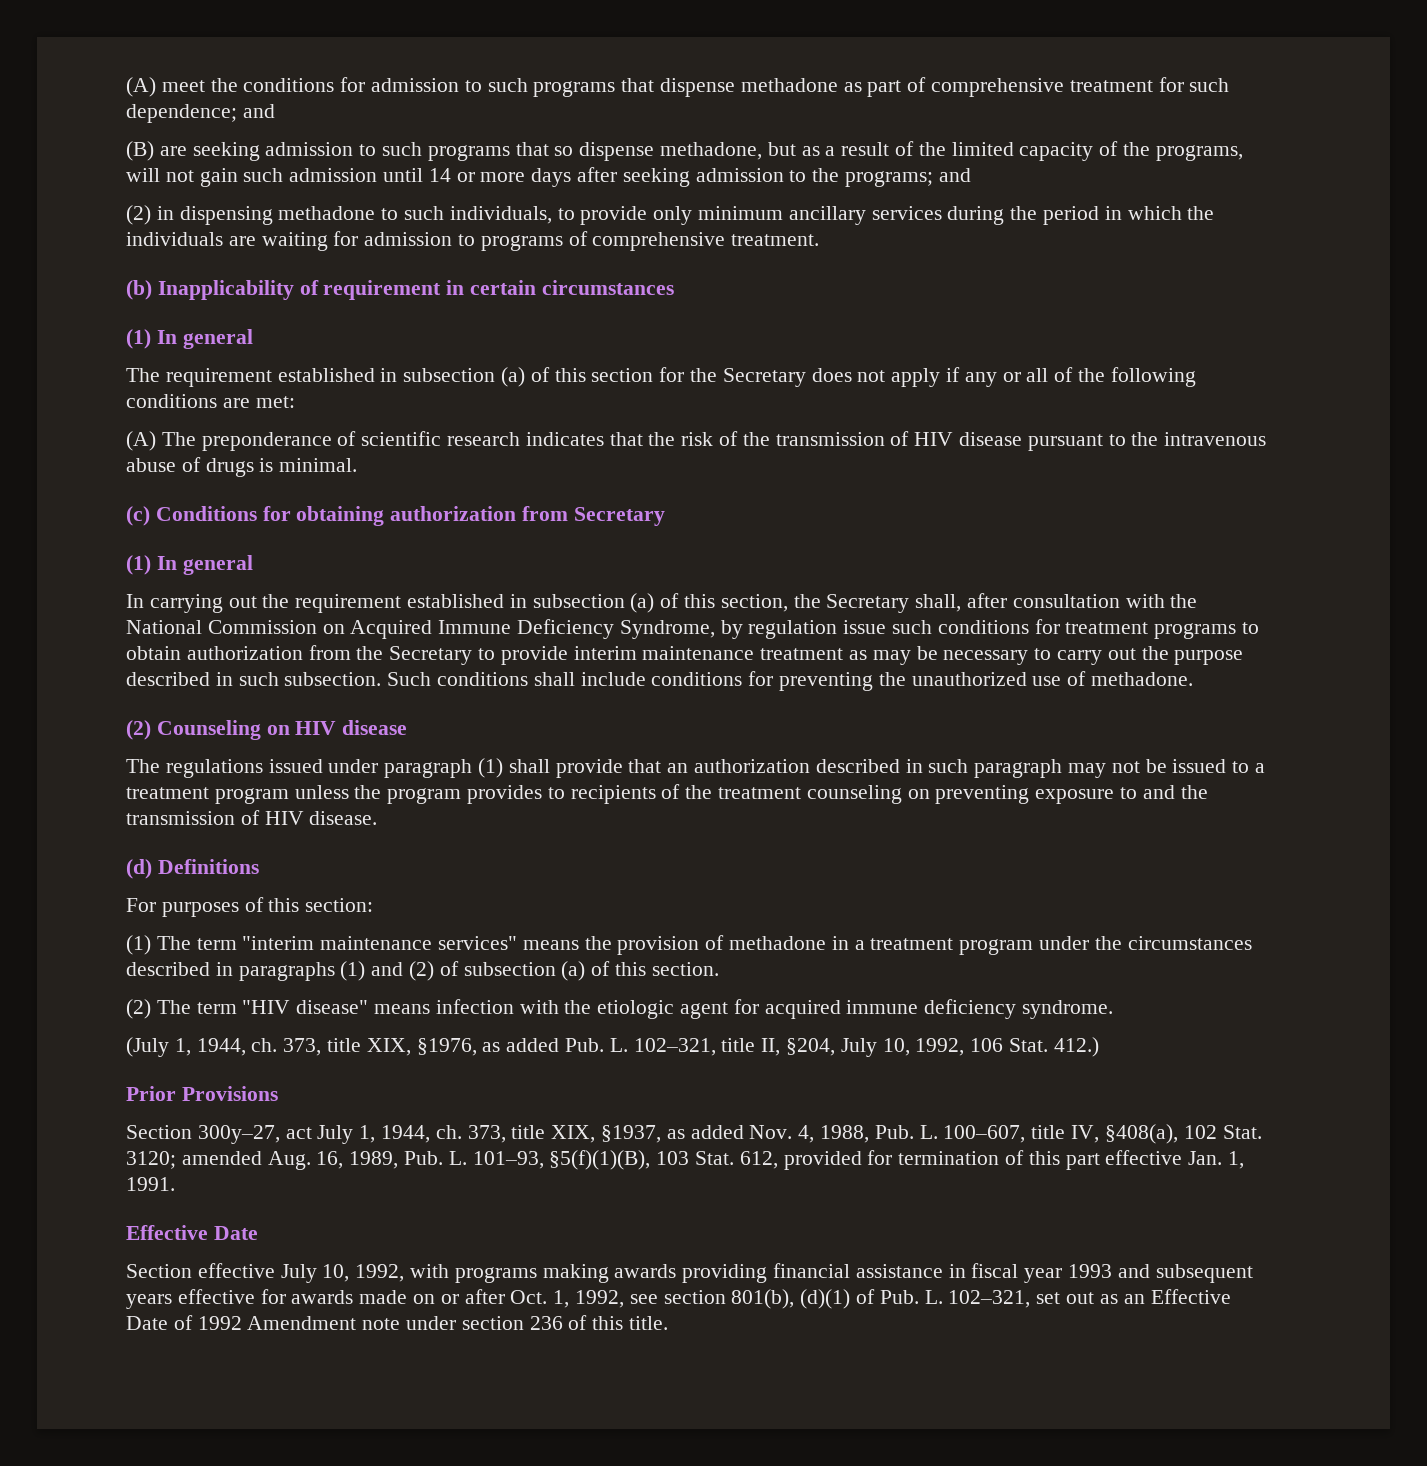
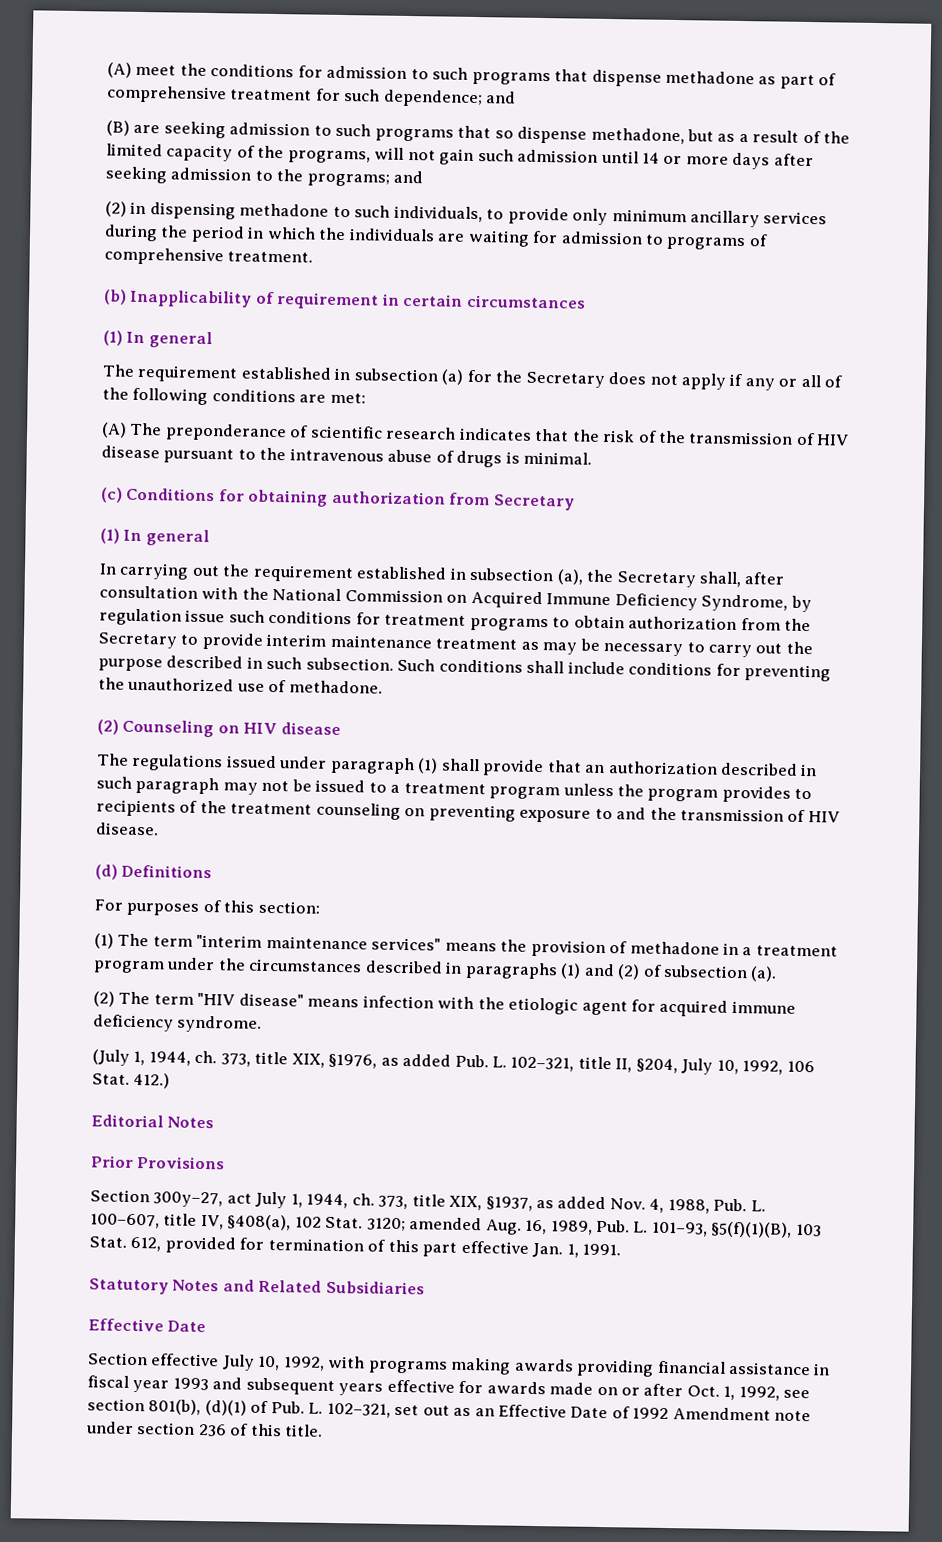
- The requirement established in subsection (a) of this section for the Secretary does not apply if any or all of the following conditions are met:
+ The requirement established in subsection (a) for the Secretary does not apply if any or all of the following conditions are met:
- In carrying out the requirement established in subsection (a) of this section, the Secretary shall, after consultation with the National Commission on Acquired Immune Deficiency Syndrome, by regulation issue such conditions for treatment programs to obtain authorization from the Secretary to provide interim maintenance treatment as may be necessary to carry out the purpose described in such subsection.
+ In carrying out the requirement established in subsection (a), the Secretary shall, after consultation with the National Commission on Acquired Immune Deficiency Syndrome, by regulation issue such conditions for treatment programs to obtain authorization from the Secretary to provide interim maintenance treatment as may be necessary to carry out the purpose described in such subsection.
- (1) The term "interim maintenance services" means the provision of methadone in a treatment program under the circumstances described in paragraphs (1) and (2) of subsection (a) of this section.
+ (1) The term "interim maintenance services" means the provision of methadone in a treatment program under the circumstances described in paragraphs (1) and (2) of subsection (a).
+ Editorial Notes
+ Statutory Notes and Related Subsidiaries

